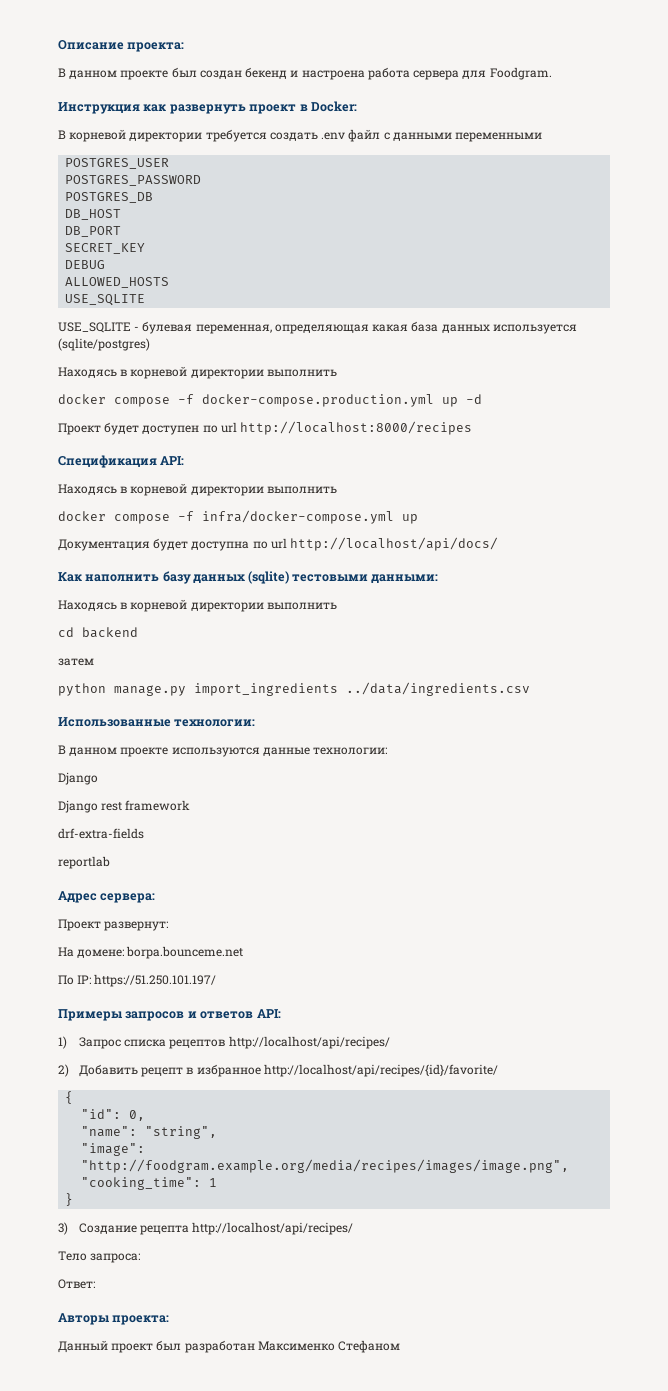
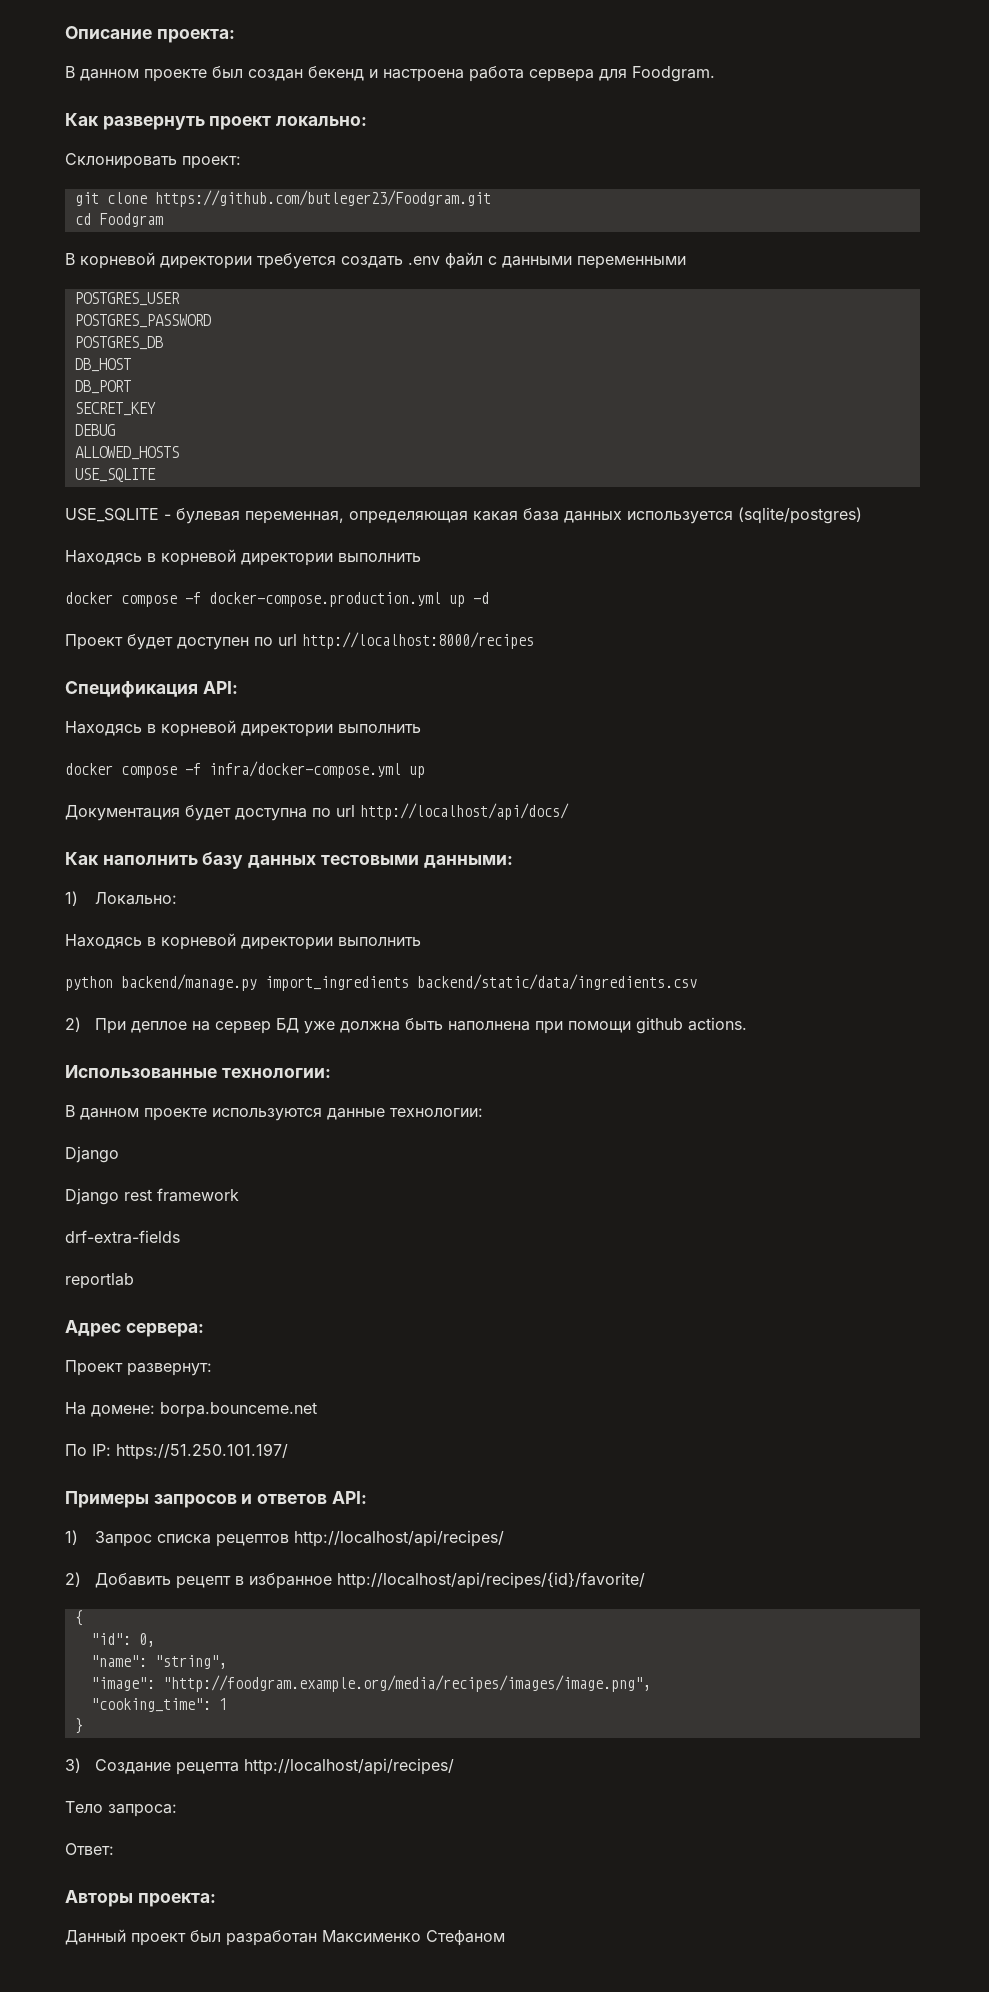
- Инструкция как развернуть проект в Docker:
+ Как развернуть проект локально:
+ Склонировать проект:
+ git clone https://github.com/butleger23/Foodgram.git
+ cd Foodgram
- Как наполнить базу данных (sqlite) тестовыми данными:
+ Как наполнить базу данных тестовыми данными:
+ 1) Локально:
  Находясь в корневой директории выполнить
- cd backend
- затем
- python manage.py import_ingredients ../data/ingredients.csv
+ python backend/manage.py import_ingredients backend/static/data/ingredients.csv
+ 2) При деплое на сервер БД уже должна быть наполнена при помощи github actions.

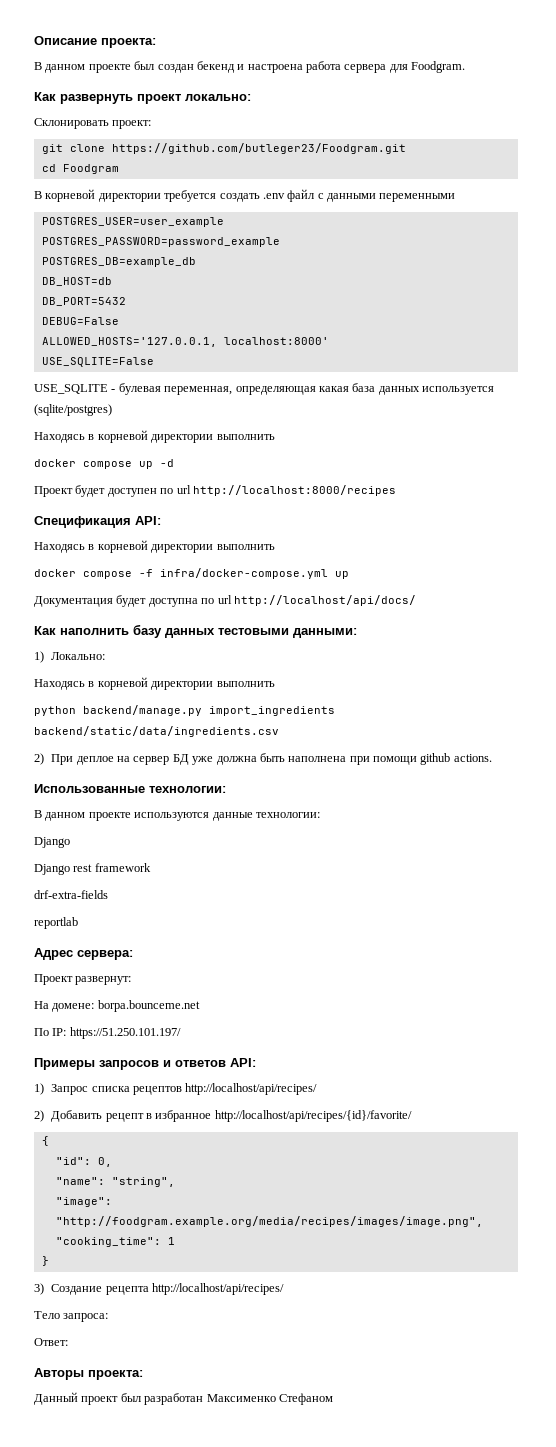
- POSTGRES_USER
- POSTGRES_PASSWORD
- POSTGRES_DB
- DB_HOST
- DB_PORT
- SECRET_KEY
- DEBUG
- ALLOWED_HOSTS
- USE_SQLITE
+ POSTGRES_USER=user_example
+ POSTGRES_PASSWORD=password_example
+ POSTGRES_DB=example_db
+ DB_HOST=db
+ DB_PORT=5432
+ DEBUG=False
+ ALLOWED_HOSTS='127.0.0.1, localhost:8000'
+ USE_SQLITE=False
- docker compose -f docker-compose.production.yml up -d
+ docker compose up -d

